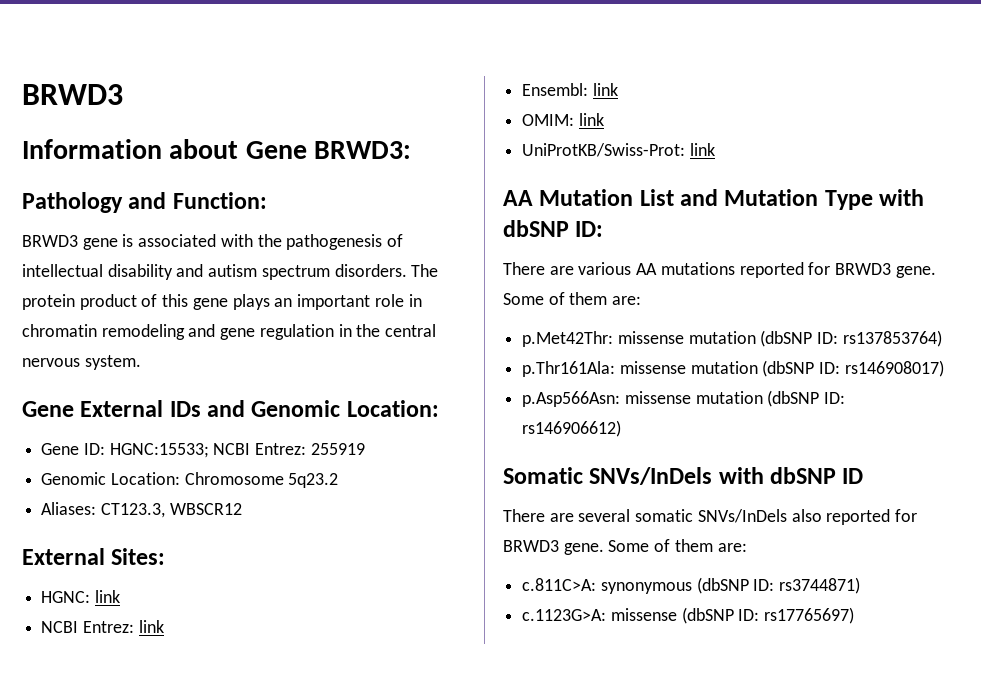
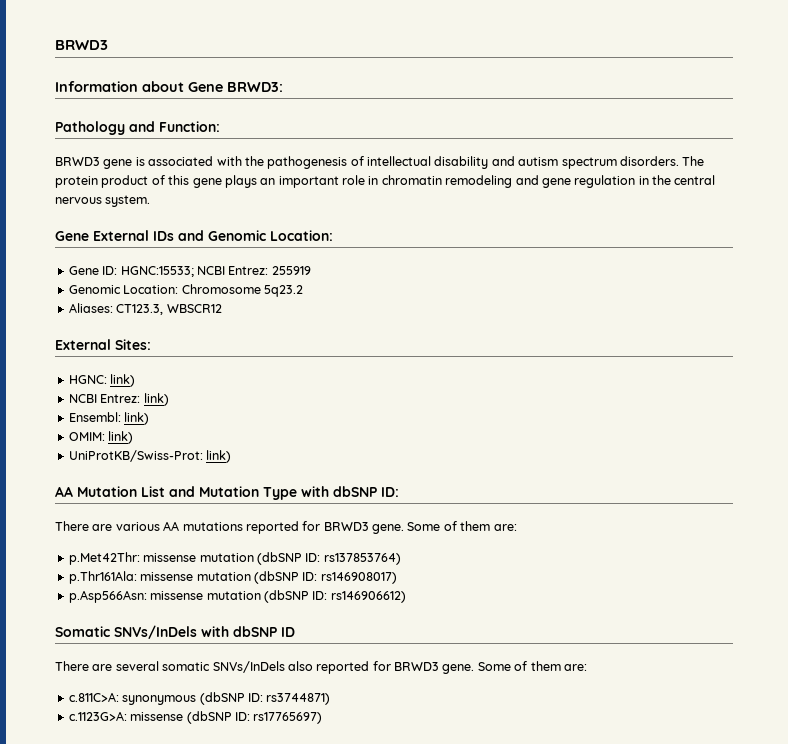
- HGNC: link
- NCBI Entrez: link
+ HGNC: link)
+ NCBI Entrez: link)
- Ensembl: link
+ Ensembl: link)
- OMIM: link
+ OMIM: link)
- UniProtKB/Swiss-Prot: link
+ UniProtKB/Swiss-Prot: link)

